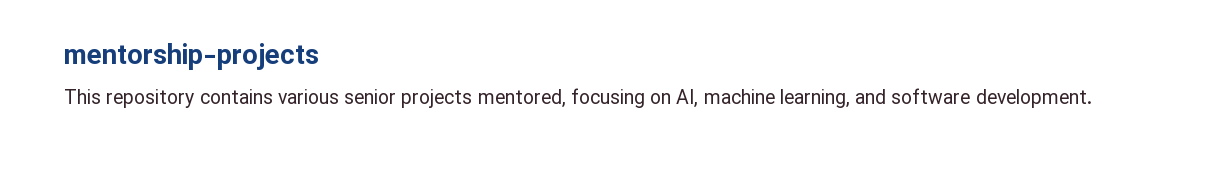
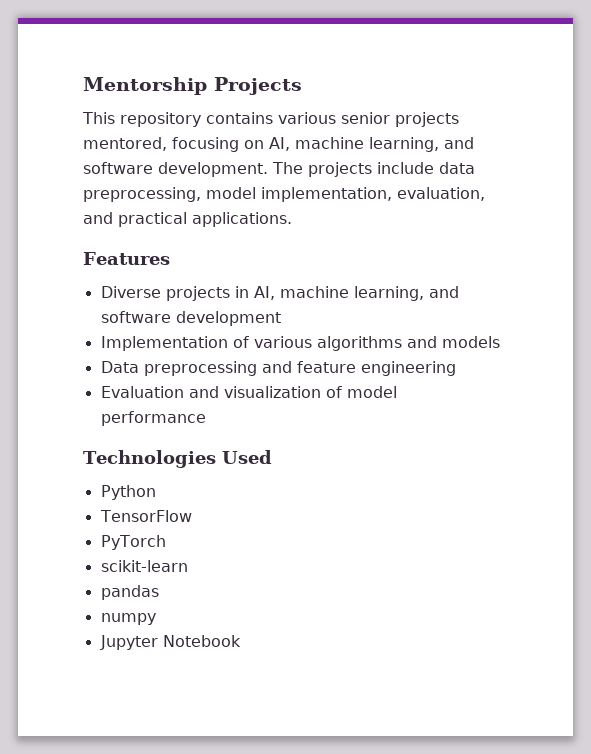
- mentorship-projects
+ Mentorship Projects
+ The projects include data preprocessing, model implementation, evaluation, and practical applications.
+ Features
+ Diverse projects in AI, machine learning, and software development
+ Implementation of various algorithms and models
+ Data preprocessing and feature engineering
+ Evaluation and visualization of model performance
+ Technologies Used
+ Python
+ TensorFlow
+ PyTorch
+ scikit-learn
+ pandas
+ numpy
+ Jupyter Notebook

